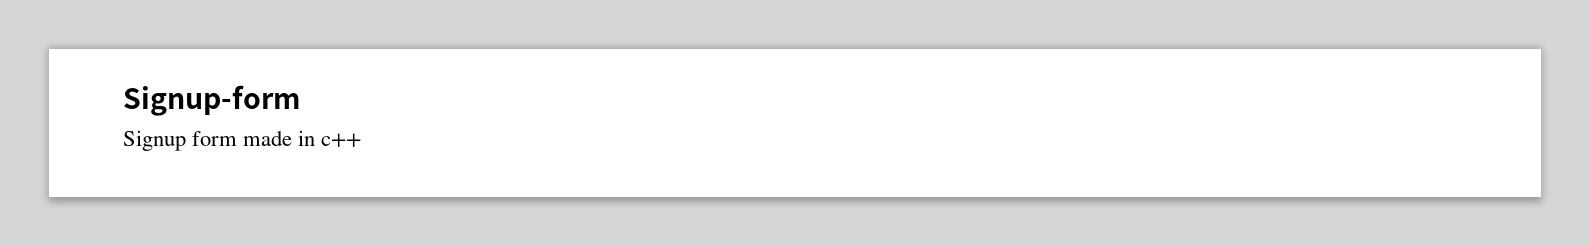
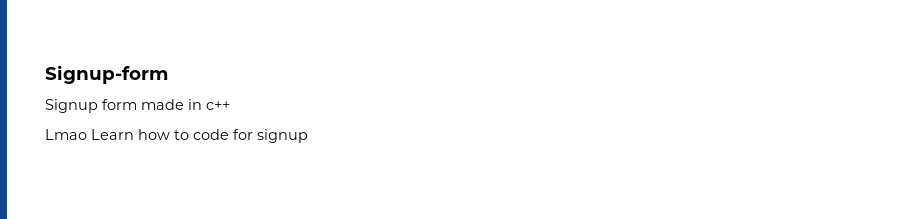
+ Lmao Learn how to code for signup

